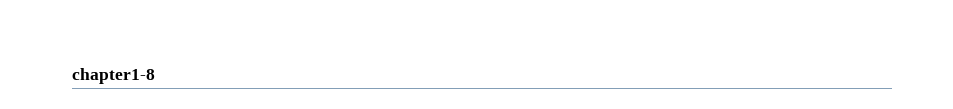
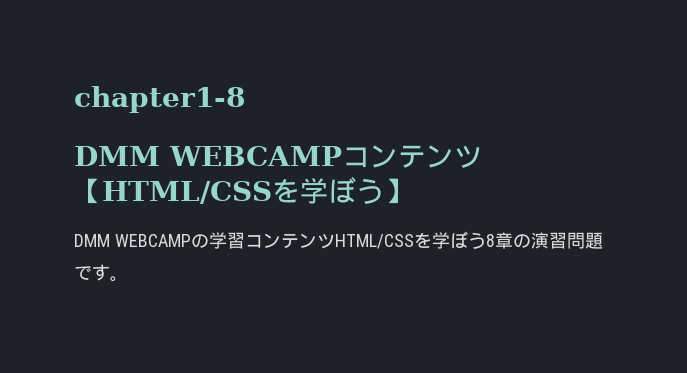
+ DMM WEBCAMPコンテンツ【HTML/CSSを学ぼう】
+ DMM WEBCAMPの学習コンテンツHTML/CSSを学ぼう8章の演習問題です。

